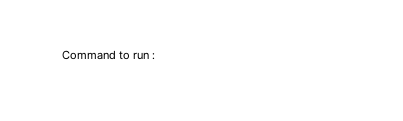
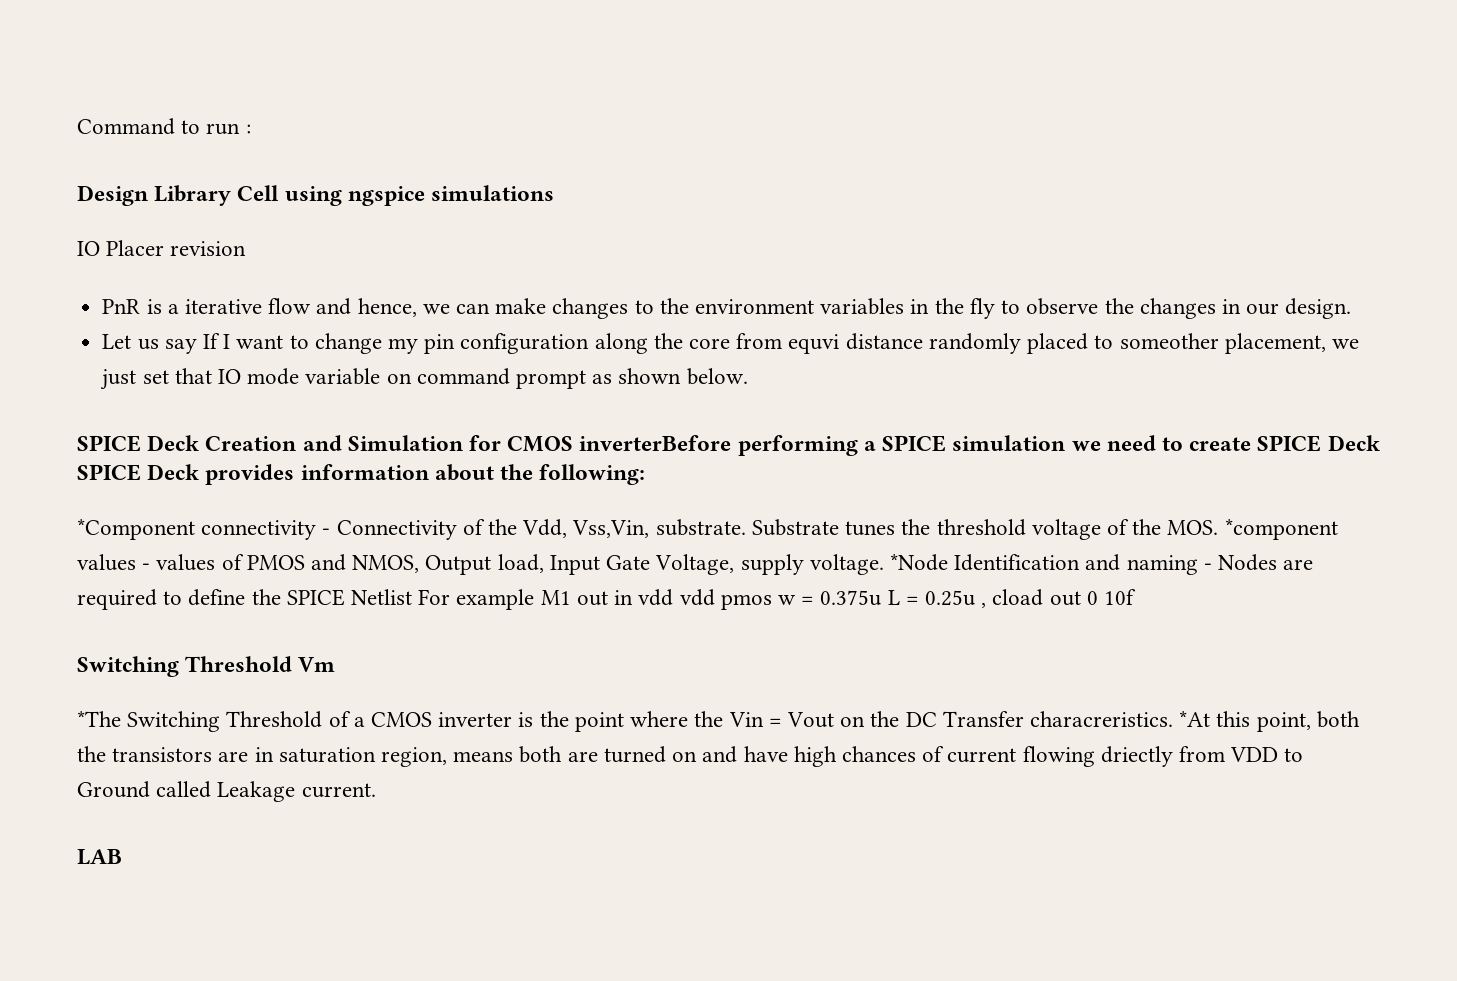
+ Design Library Cell using ngspice simulations
+ IO Placer revision
+ PnR is a iterative flow and hence, we can make changes to the environment variables in the fly to observe the changes in our design.
+ Let us say If I want to change my pin configuration along the core from equvi distance randomly placed to someother placement, we just set that IO mode variable on command prompt as shown below.
+ SPICE Deck Creation and Simulation for CMOS inverterBefore performing a SPICE simulation we need to create SPICE Deck SPICE Deck provides information about the following:
+ *Component connectivity - Connectivity of the Vdd, Vss,Vin, substrate. Substrate tunes the threshold voltage of the MOS. *component values - values of PMOS and NMOS, Output load, Input Gate Voltage, supply voltage. *Node Identification and naming - Nodes are required to define the SPICE Netlist For example M1 out in vdd vdd pmos w = 0.375u L = 0.25u , cload out 0 10f
+ Switching Threshold Vm
+ *The Switching Threshold of a CMOS inverter is the point where the Vin = Vout on the DC Transfer characreristics. *At this point, both the transistors are in saturation region, means both are turned on and have high chances of current flowing driectly from VDD to Ground called Leakage current.
+ LAB

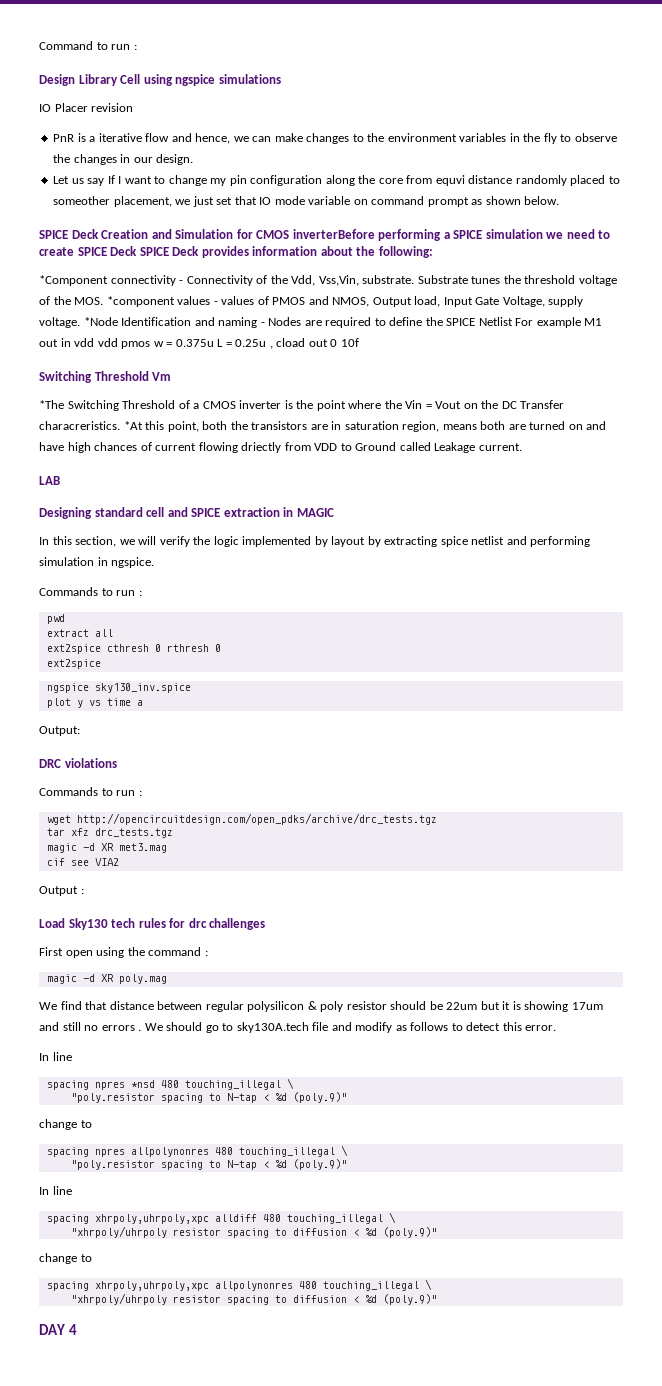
+ Designing standard cell and SPICE extraction in MAGIC
+ In this section, we will verify the logic implemented by layout by extracting spice netlist and performing simulation in ngspice.
+ Commands to run :
+ pwd
+ extract all
+ ext2spice cthresh 0 rthresh 0
+ ext2spice
+ ngspice sky130_inv.spice
+ plot y vs time a
+ Output:
+ DRC violations
+ Commands to run :
+ wget http://opencircuitdesign.com/open_pdks/archive/drc_tests.tgz
+ tar xfz drc_tests.tgz
+ magic -d XR met3.mag
+ cif see VIA2
+ Output :
+ Load Sky130 tech rules for drc challenges
+ First open using the command :
+ magic -d XR poly.mag
+ We find that distance between regular polysilicon & poly resistor should be 22um but it is showing 17um and still no errors . We should go to sky130A.tech file and modify as follows to detect this error.
+ In line
+ spacing npres *nsd 480 touching_illegal \
+ "poly.resistor spacing to N-tap < %d (poly.9)"
+ change to
+ spacing npres allpolynonres 480 touching_illegal \
+ "poly.resistor spacing to N-tap < %d (poly.9)"
+ In line
+ spacing xhrpoly,uhrpoly,xpc alldiff 480 touching_illegal \
+ "xhrpoly/uhrpoly resistor spacing to diffusion < %d (poly.9)"
+ change to
+ spacing xhrpoly,uhrpoly,xpc allpolynonres 480 touching_illegal \
+ "xhrpoly/uhrpoly resistor spacing to diffusion < %d (poly.9)"
+ DAY 4

